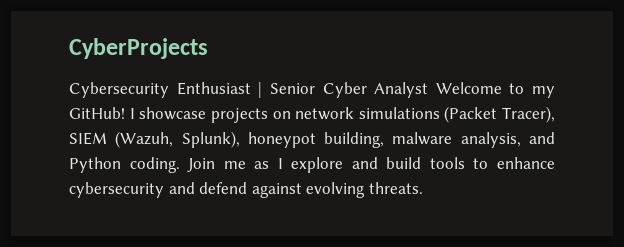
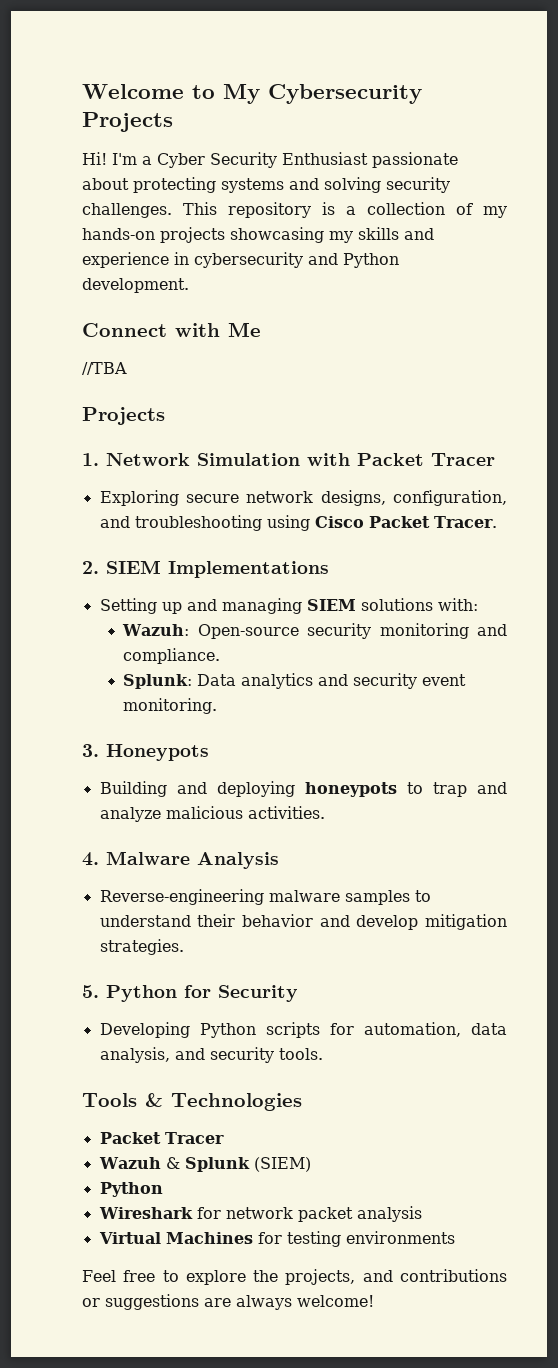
- CyberProjects
- Cybersecurity Enthusiast | Senior Cyber Analyst Welcome to my GitHub! I showcase projects on network simulations (Packet Tracer), SIEM (Wazuh, Splunk), honeypot building, malware analysis, and Python coding. Join me as I explore and build tools to enhance cybersecurity and defend against evolving threats.
+ Welcome to My Cybersecurity Projects
+ Hi! I'm a Cyber Security Enthusiast passionate about protecting systems and solving security challenges. This repository is a collection of my hands-on projects showcasing my skills and experience in cybersecurity and Python development.
+ Connect with Me
+ //TBA
+ Projects
+ 1. Network Simulation with Packet Tracer
+ Exploring secure network designs, configuration, and troubleshooting using Cisco Packet Tracer.
+ 2. SIEM Implementations
+ Setting up and managing SIEM solutions with:
+ Wazuh: Open-source security monitoring and compliance.
+ Splunk: Data analytics and security event monitoring.
+ 3. Honeypots
+ Building and deploying honeypots to trap and analyze malicious activities.
+ 4. Malware Analysis
+ Reverse-engineering malware samples to understand their behavior and develop mitigation strategies.
+ 5. Python for Security
+ Developing Python scripts for automation, data analysis, and security tools.
+ Tools & Technologies
+ Packet Tracer
+ Wazuh & Splunk (SIEM)
+ Python
+ Wireshark for network packet analysis
+ Virtual Machines for testing environments
+ Feel free to explore the projects, and contributions or suggestions are always welcome!

